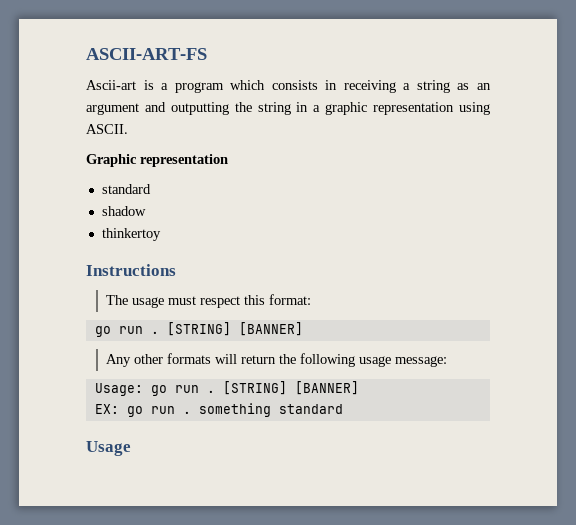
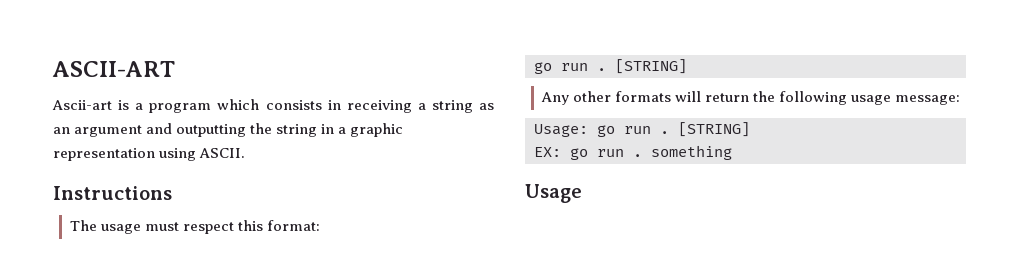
- ASCII-ART-FS
+ ASCII-ART
- Graphic representation
- standard
- shadow
- thinkertoy
  The usage must respect this format:
- go run . [STRING] [BANNER]
+ go run . [STRING]
- Usage: go run . [STRING] [BANNER]
+ Usage: go run . [STRING]
- EX: go run . something standard
+ EX: go run . something

